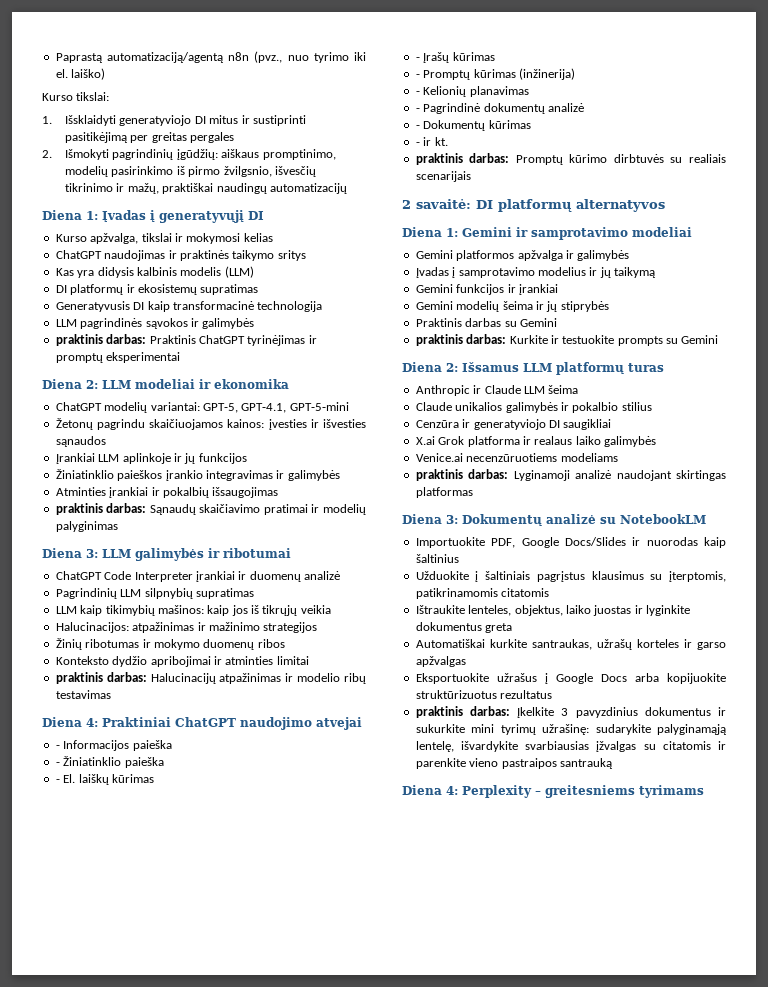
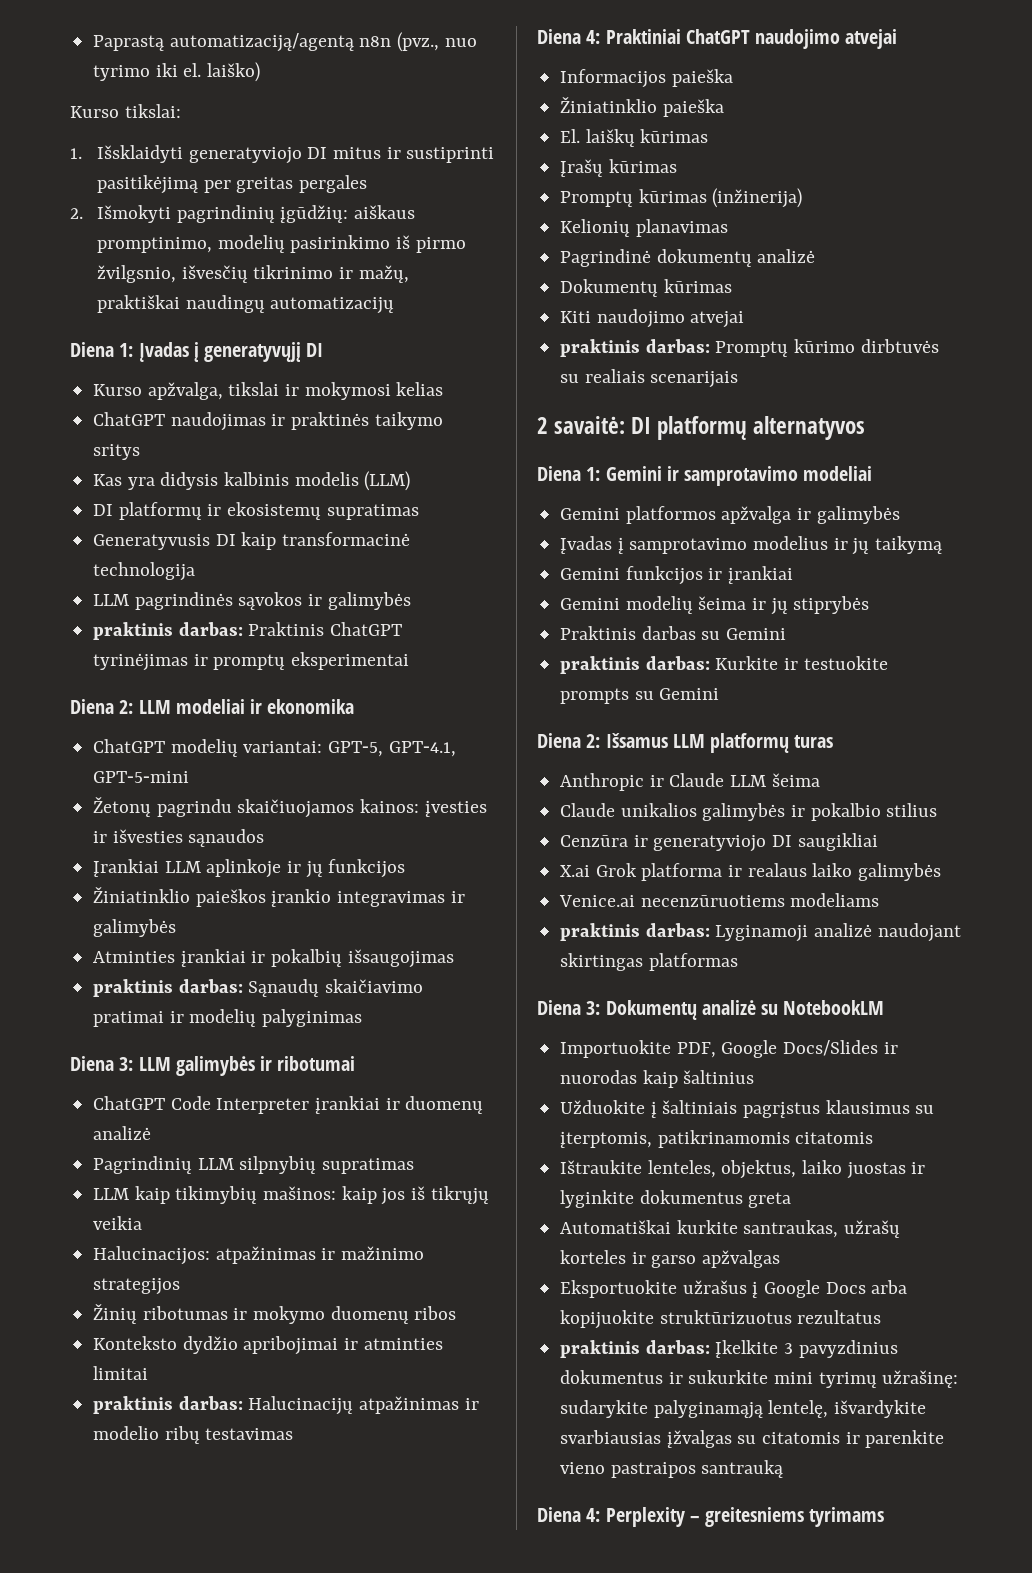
- - Informacijos paieška
+ Informacijos paieška
- - Žiniatinklio paieška
+ Žiniatinklio paieška
- - El. laiškų kūrimas
+ El. laiškų kūrimas
- - Įrašų kūrimas
+ Įrašų kūrimas
- - Promptų kūrimas (inžinerija)
+ Promptų kūrimas (inžinerija)
- - Kelionių planavimas
+ Kelionių planavimas
- - Pagrindinė dokumentų analizė
+ Pagrindinė dokumentų analizė
- - Dokumentų kūrimas
+ Dokumentų kūrimas
- - ir kt.
+ Kiti naudojimo atvejai

